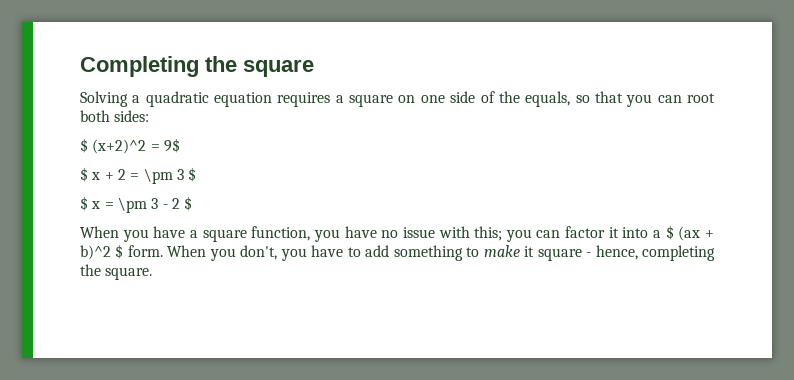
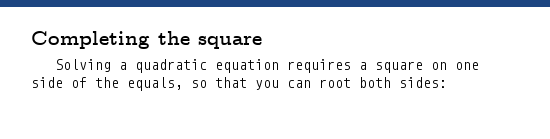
- $ (x+2)^2 = 9$
- $ x + 2 = \pm 3 $
- $ x = \pm 3 - 2 $
- When you have a square function, you have no issue with this; you can factor it into a $ (ax + b)^2 $ form. When you don't, you have to add something to make it square - hence, completing the square.

